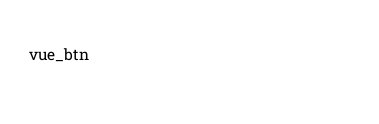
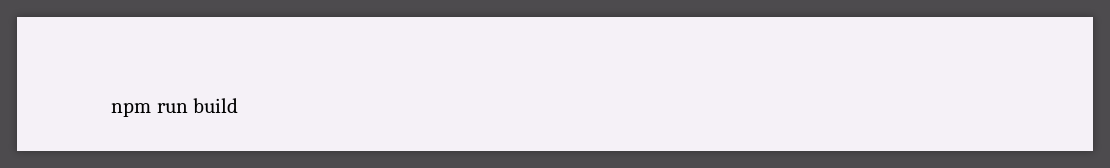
- vue_btn
+ npm run build

